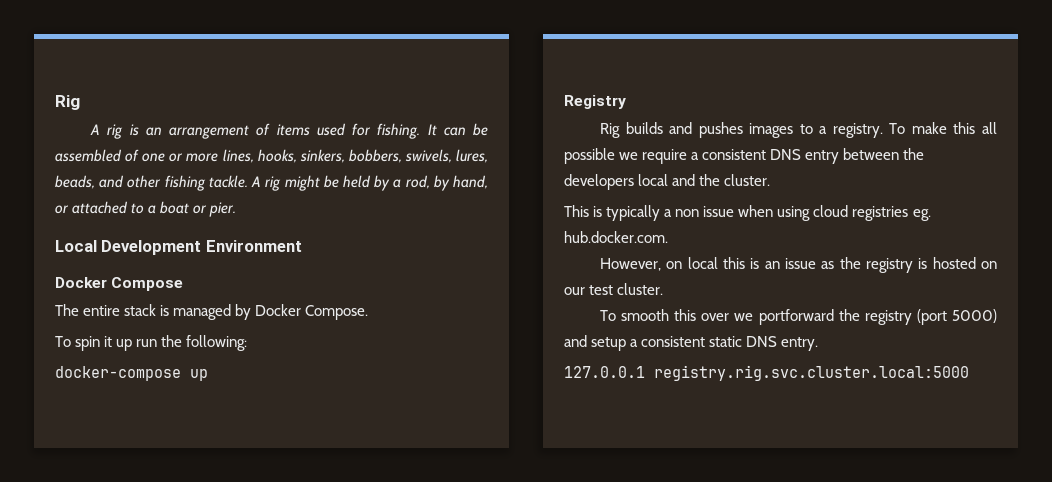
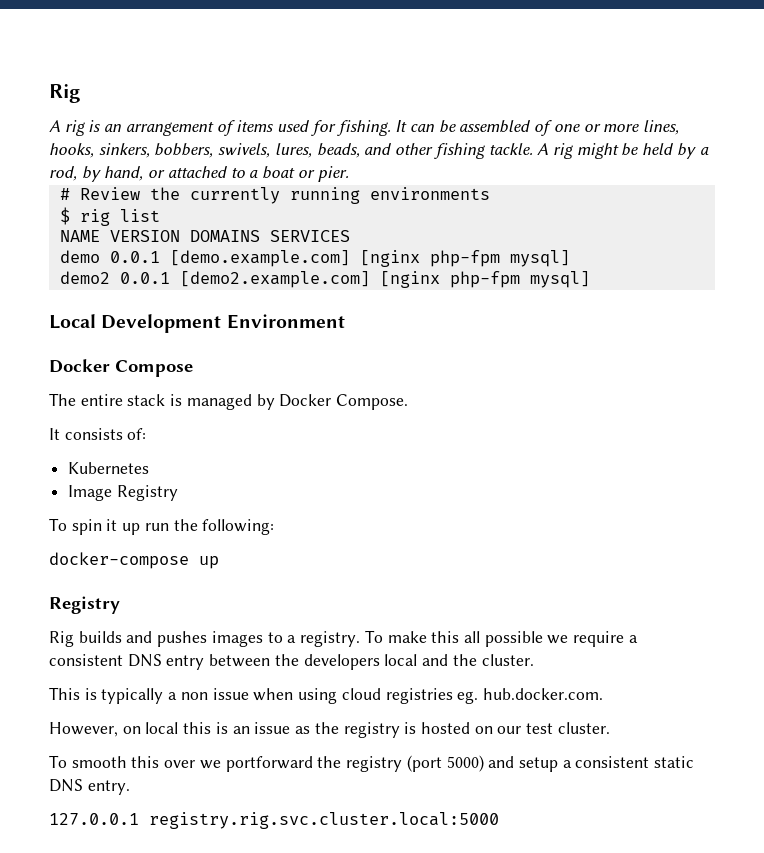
+ # Review the currently running environments
+ $ rig list
+ NAME VERSION DOMAINS SERVICES
+ demo 0.0.1 [demo.example.com] [nginx php-fpm mysql]
+ demo2 0.0.1 [demo2.example.com] [nginx php-fpm mysql]
+ It consists of:
+ Kubernetes
+ Image Registry

